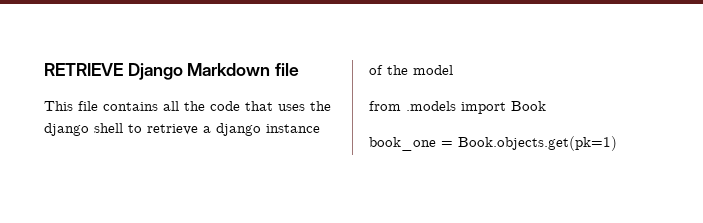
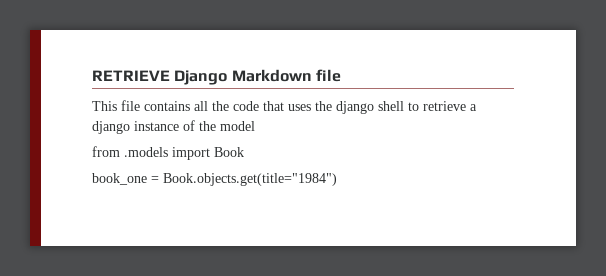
- book_one = Book.objects.get(pk=1)
+ book_one = Book.objects.get(title="1984")

